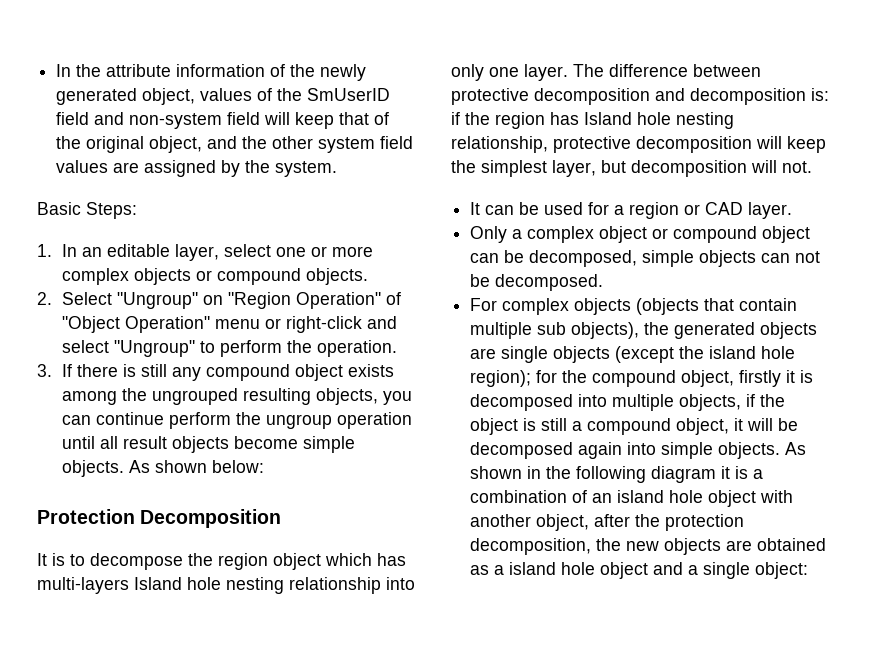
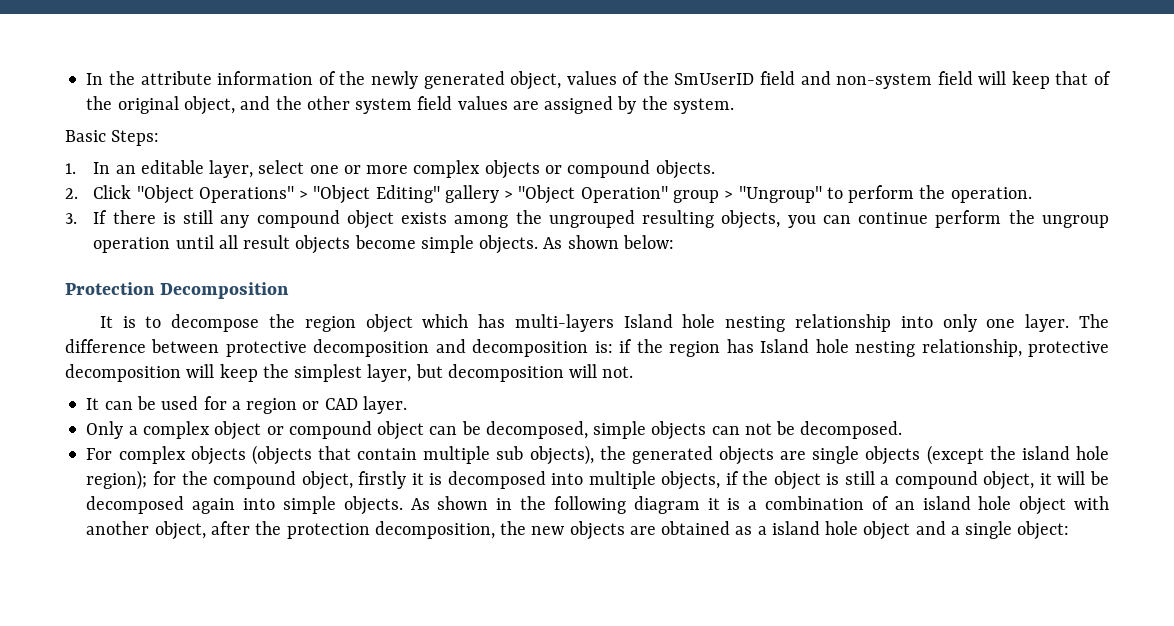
- 2. Select "Ungroup" on "Region Operation" of "Object Operation" menu or right-click and select "Ungroup" to perform the operation.
+ 2. Click "Object Operations" > "Object Editing" gallery > "Object Operation" group > "Ungroup" to perform the operation.

